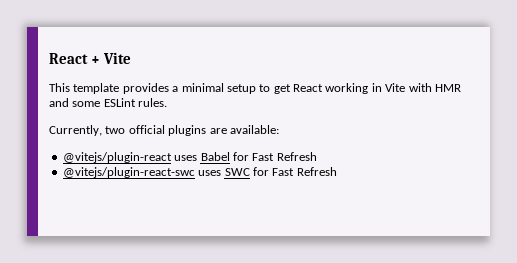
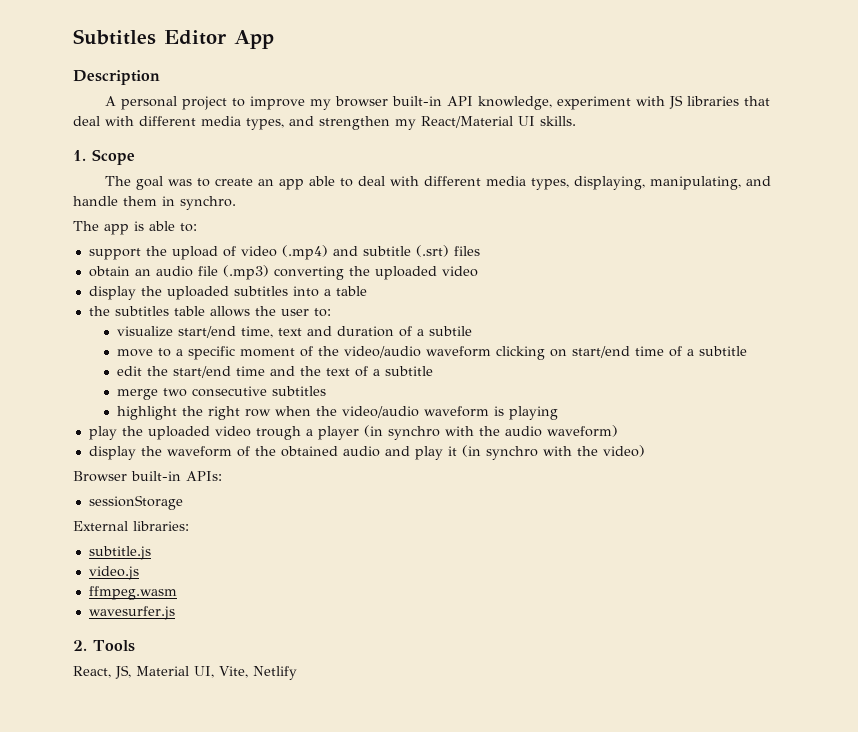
- React + Vite
- This template provides a minimal setup to get React working in Vite with HMR and some ESLint rules.
- Currently, two official plugins are available:
- @vitejs/plugin-react uses Babel for Fast Refresh
- @vitejs/plugin-react-swc uses SWC for Fast Refresh
+ Subtitles Editor App
+ Description
+ A personal project to improve my browser built-in API knowledge, experiment with JS libraries that deal with different media types, and strengthen my React/Material UI skills.
+ 1. Scope
+ The goal was to create an app able to deal with different media types, displaying, manipulating, and handle them in synchro.
+ The app is able to:
+ support the upload of video (.mp4) and subtitle (.srt) files
+ obtain an audio file (.mp3) converting the uploaded video
+ display the uploaded subtitles into a table
+ the subtitles table allows the user to:
+ visualize start/end time, text and duration of a subtile
+ move to a specific moment of the video/audio waveform clicking on start/end time of a subtitle
+ edit the start/end time and the text of a subtitle
+ merge two consecutive subtitles
+ highlight the right row when the video/audio waveform is playing
+ play the uploaded video trough a player (in synchro with the audio waveform)
+ display the waveform of the obtained audio and play it (in synchro with the video)
+ Browser built-in APIs:
+ sessionStorage
+ External libraries:
+ subtitle.js
+ video.js
+ ffmpeg.wasm
+ wavesurfer.js
+ 2. Tools
+ React, JS, Material UI, Vite, Netlify

